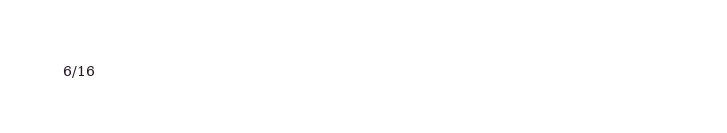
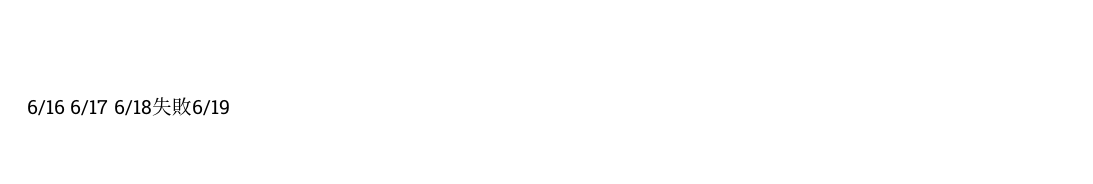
- 6/16
+ 6/16 6/17 6/18失敗6/19

